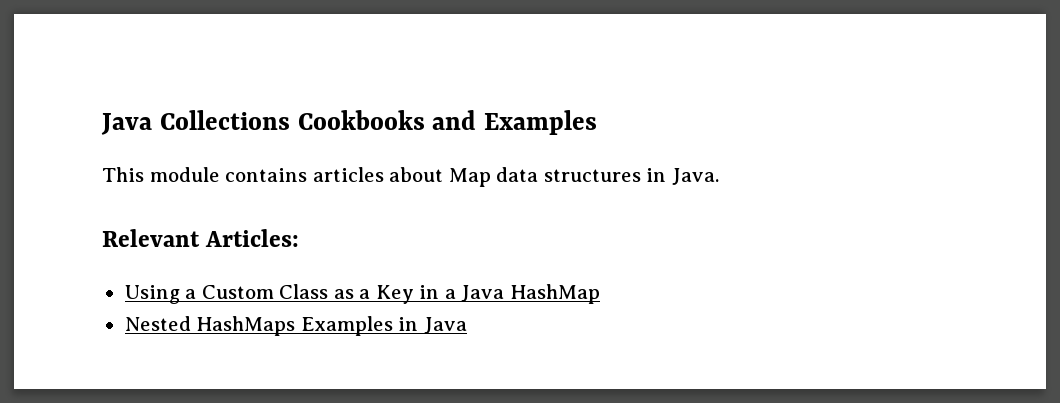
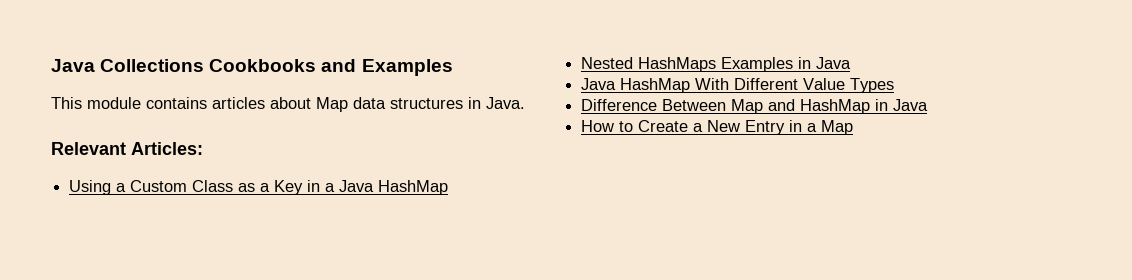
+ Java HashMap With Different Value Types
+ Difference Between Map and HashMap in Java
+ How to Create a New Entry in a Map

